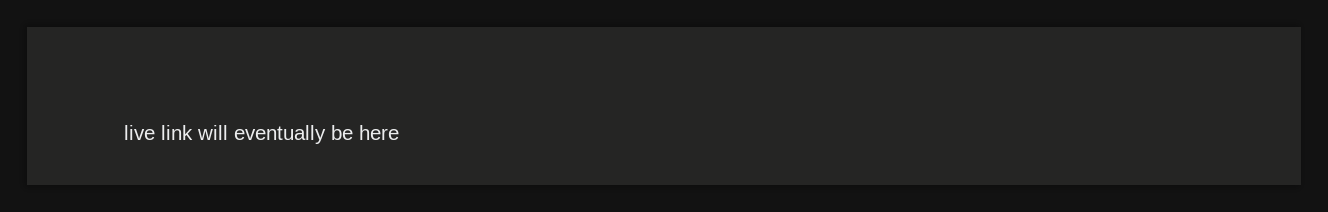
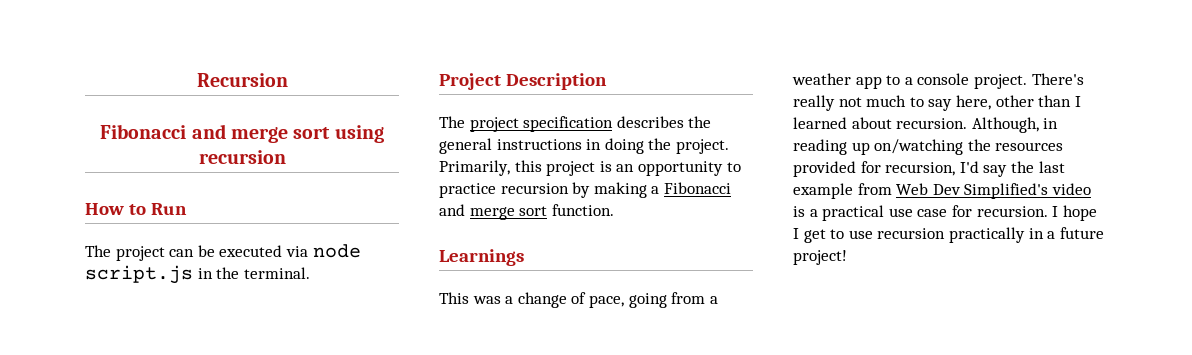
- live link will eventually be here
+ Recursion
+ Fibonacci and merge sort using recursion
+ How to Run
+ The project can be executed via node script.js in the terminal.
+ Project Description
+ The project specification describes the general instructions in doing the project. Primarily, this project is an opportunity to practice recursion by making a Fibonacci and merge sort function.
+ Learnings
+ This was a change of pace, going from a weather app to a console project. There's really not much to say here, other than I learned about recursion. Although, in reading up on/watching the resources provided for recursion, I'd say the last example from Web Dev Simplified's video is a practical use case for recursion. I hope I get to use recursion practically in a future project!

